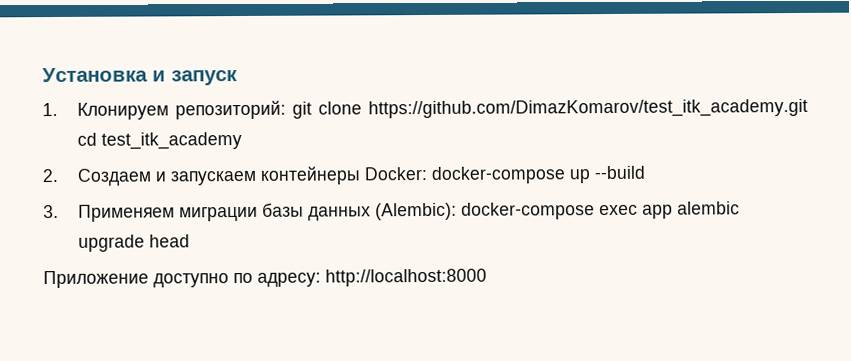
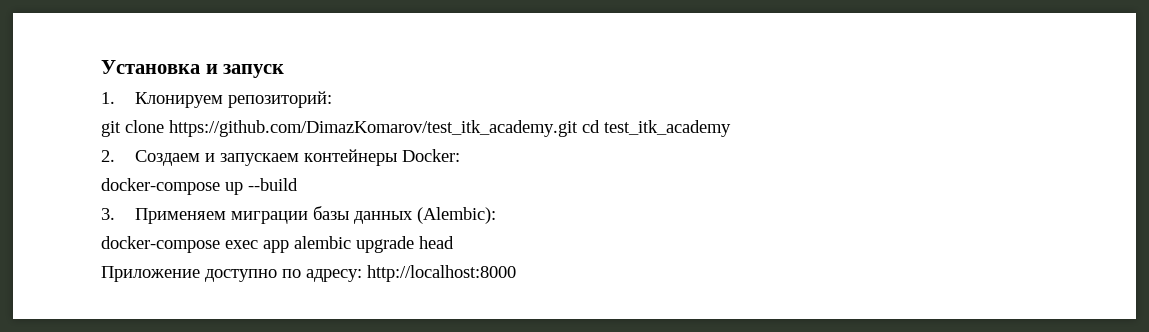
- 1. Клонируем репозиторий: git clone https://github.com/DimazKomarov/test_itk_academy.git cd test_itk_academy
+ 1. Клонируем репозиторий:
+ git clone https://github.com/DimazKomarov/test_itk_academy.git cd test_itk_academy
- 2. Создаем и запускаем контейнеры Docker: docker-compose up --build
+ 2. Создаем и запускаем контейнеры Docker:
+ docker-compose up --build
- 3. Применяем миграции базы данных (Alembic): docker-compose exec app alembic upgrade head
+ 3. Применяем миграции базы данных (Alembic):
+ docker-compose exec app alembic upgrade head

